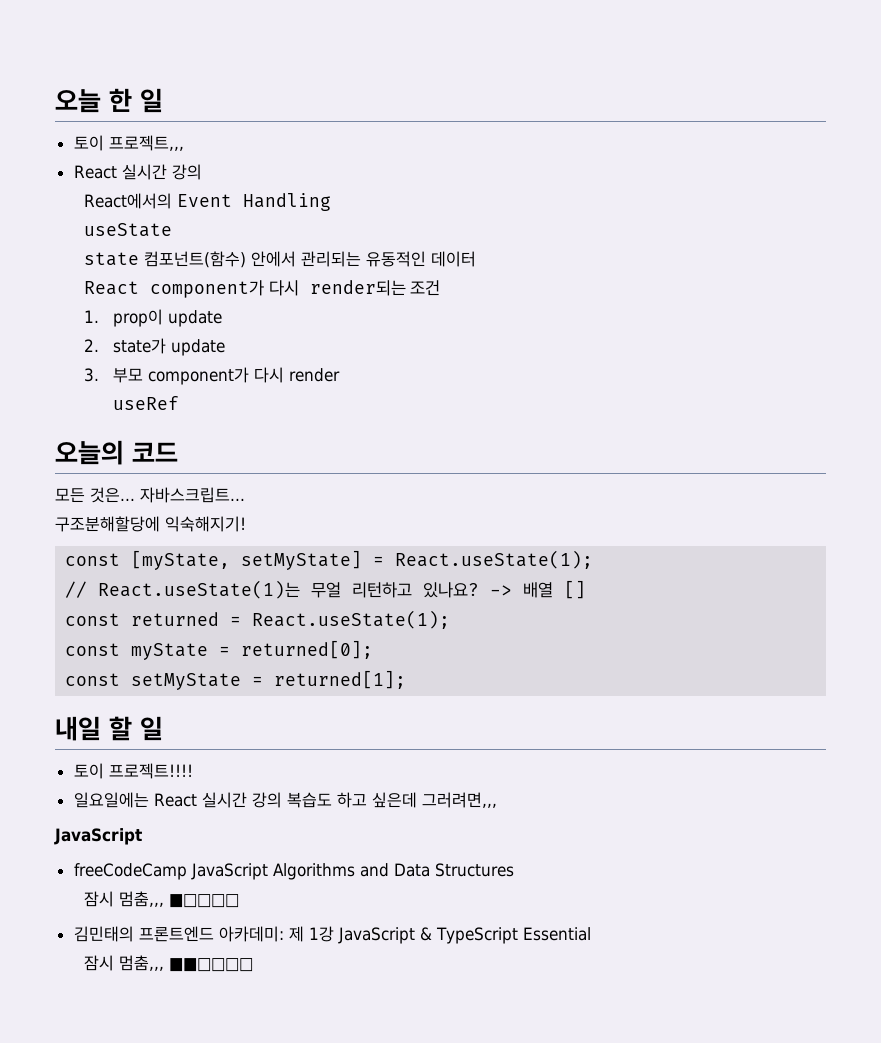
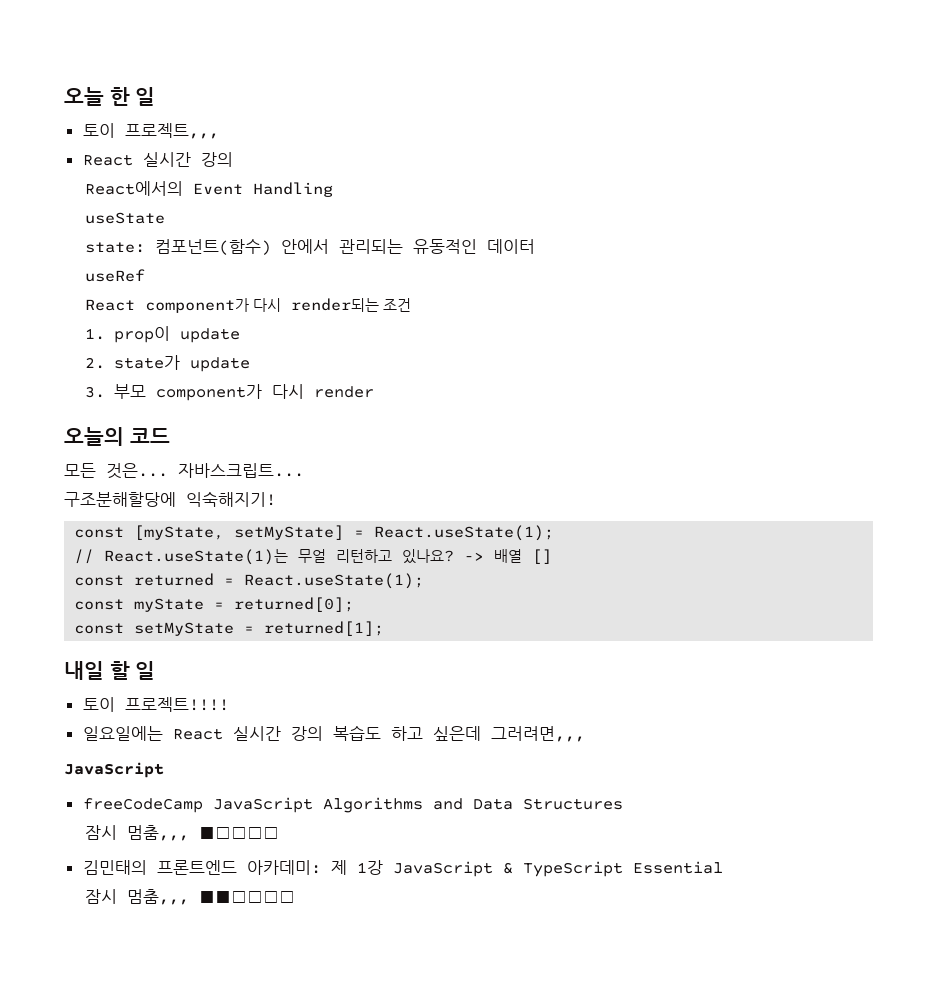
- state 컴포넌트(함수) 안에서 관리되는 유동적인 데이터
+ state: 컴포넌트(함수) 안에서 관리되는 유동적인 데이터
+ useRef
- useRef

